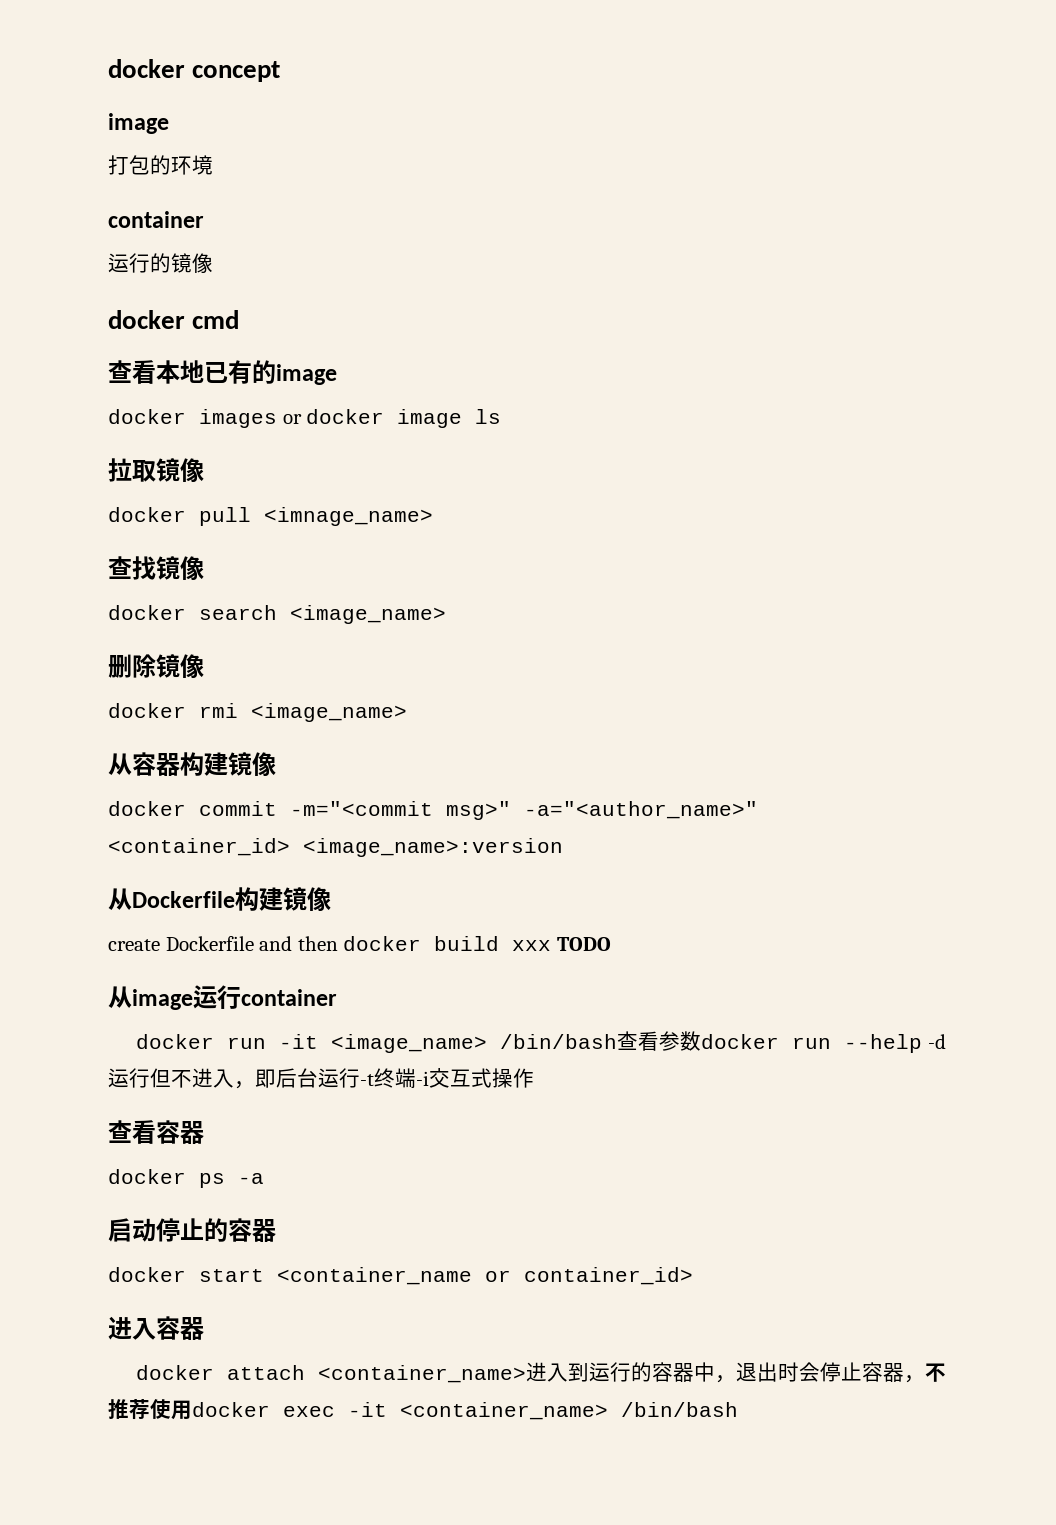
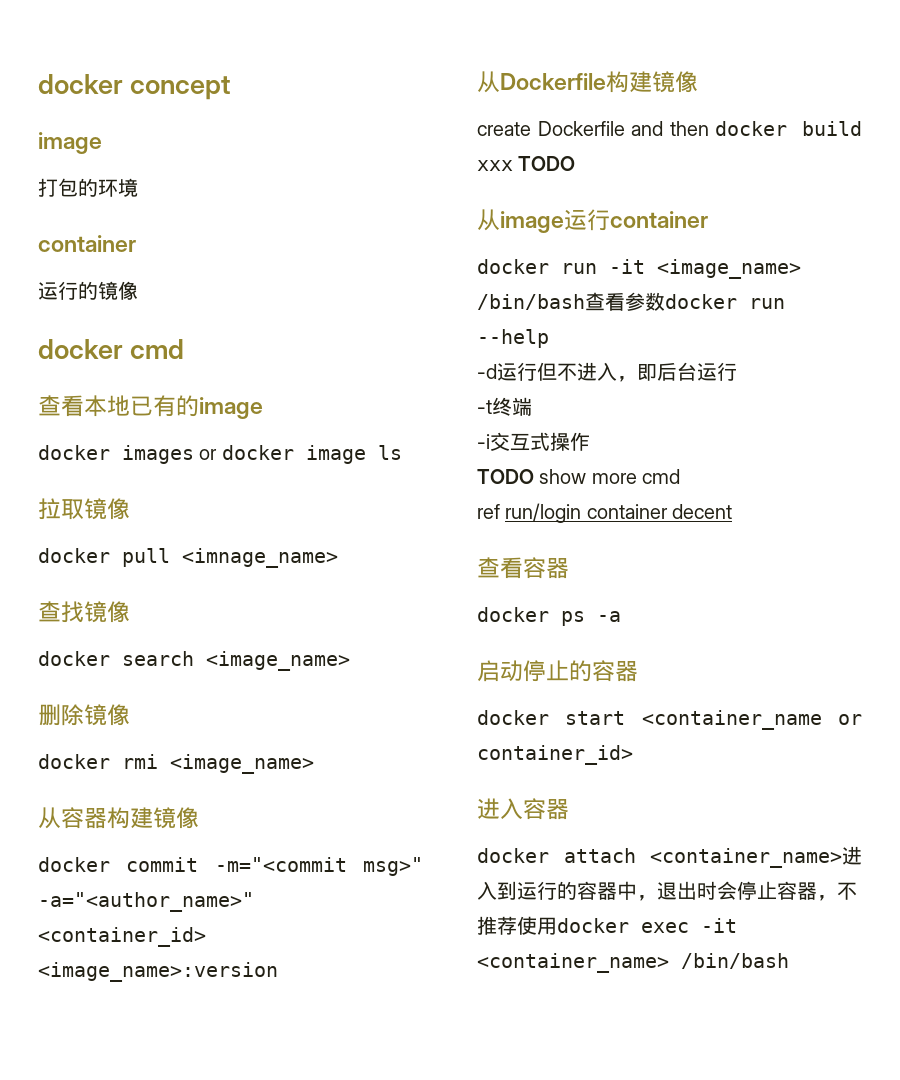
- docker run -it <image_name> /bin/bash查看参数docker run --help -d运行但不进入，即后台运行-t终端-i交互式操作
+ docker run -it <image_name> /bin/bash查看参数docker run --help
+ -d运行但不进入，即后台运行
+ -t终端
+ -i交互式操作
+ TODO show more cmd
+ ref run/login container decent

